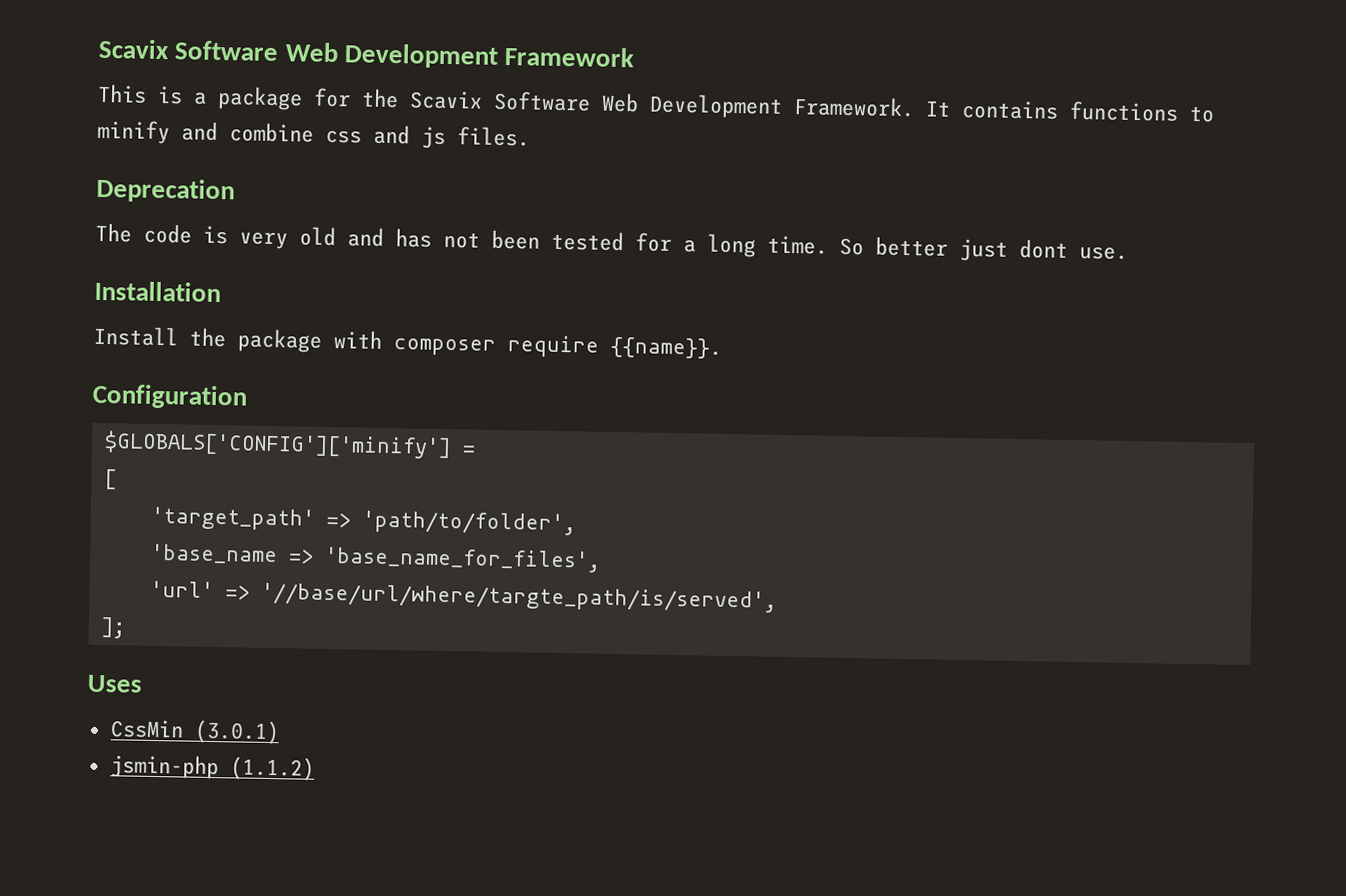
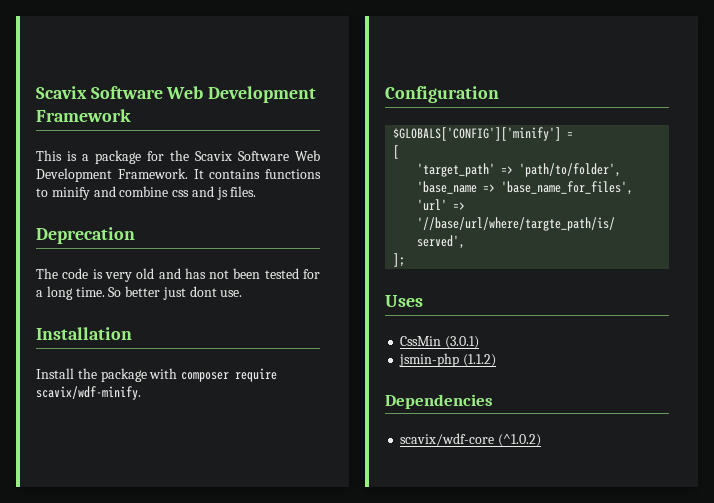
- Install the package with composer require {{name}}.
+ Install the package with composer require scavix/wdf-minify.
+ Dependencies
+ scavix/wdf-core (^1.0.2)

